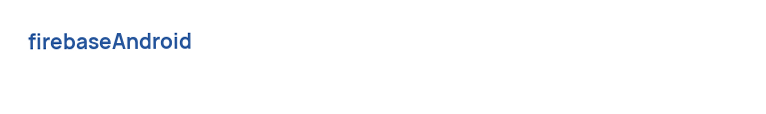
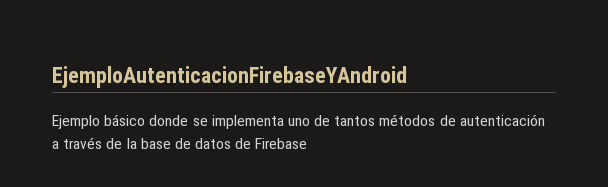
- firebaseAndroid
+ EjemploAutenticacionFirebaseYAndroid
+ Ejemplo básico donde se implementa uno de tantos métodos de autenticación a través de la base de datos de Firebase

